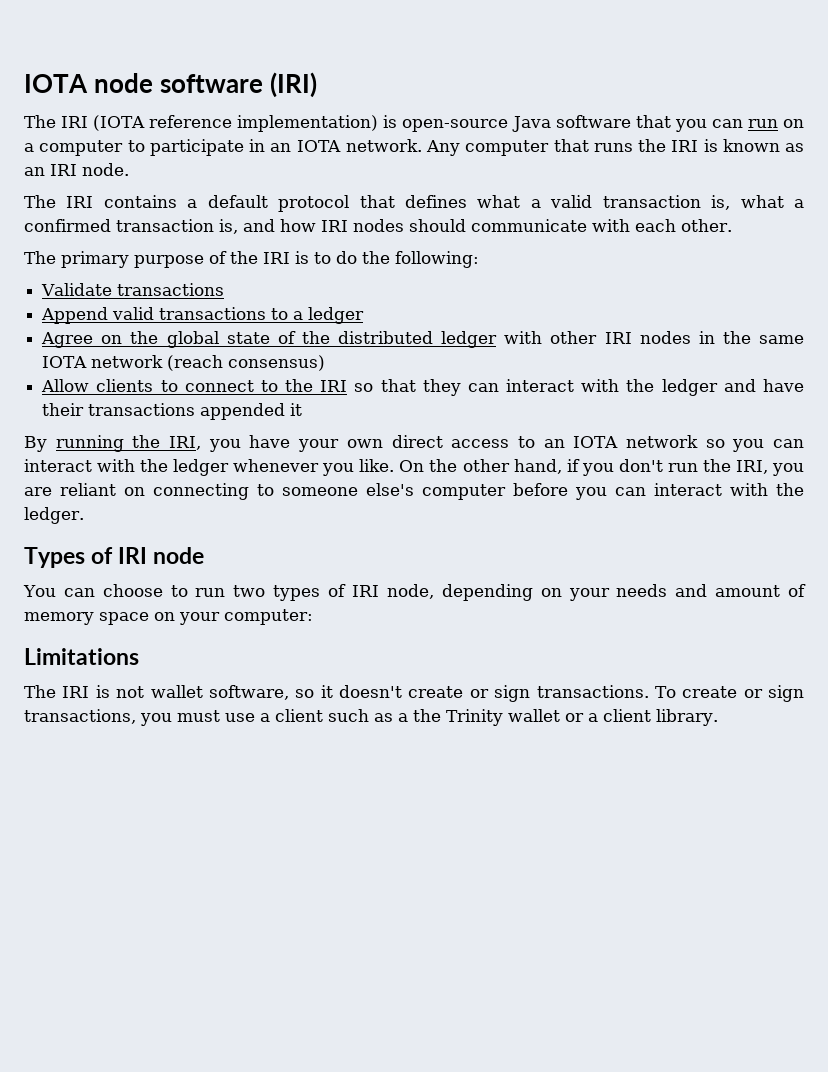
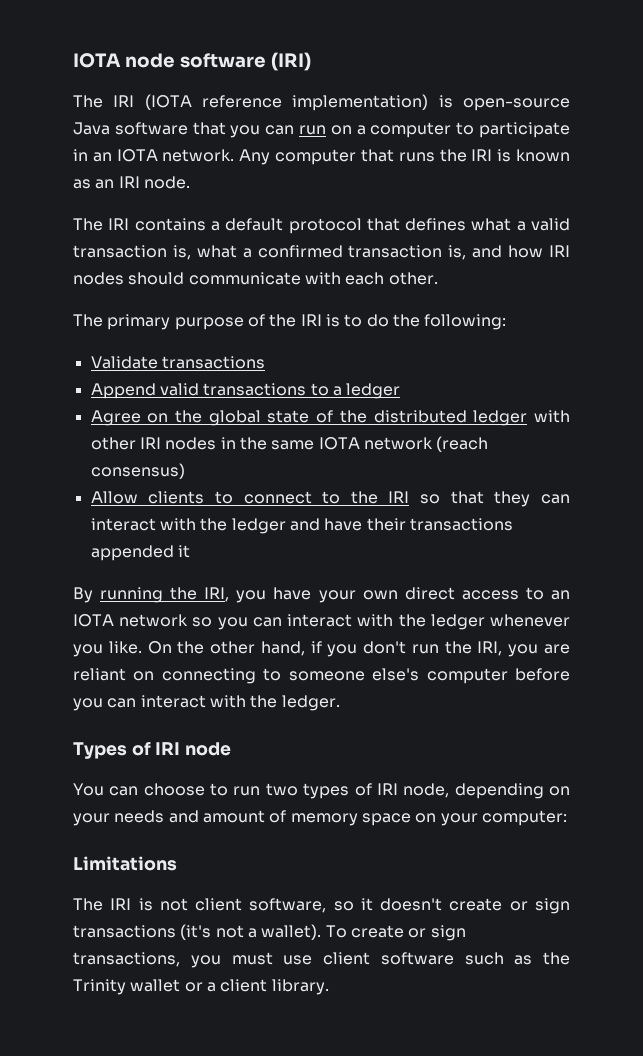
- The IRI is not wallet software, so it doesn't create or sign transactions.
+ The IRI is not client software, so it doesn't create or sign transactions (it's not a wallet).
- To create or sign transactions, you must use a client such as a the Trinity wallet or a client library.
+ To create or sign transactions, you must use client software such as the Trinity wallet or a client library.

